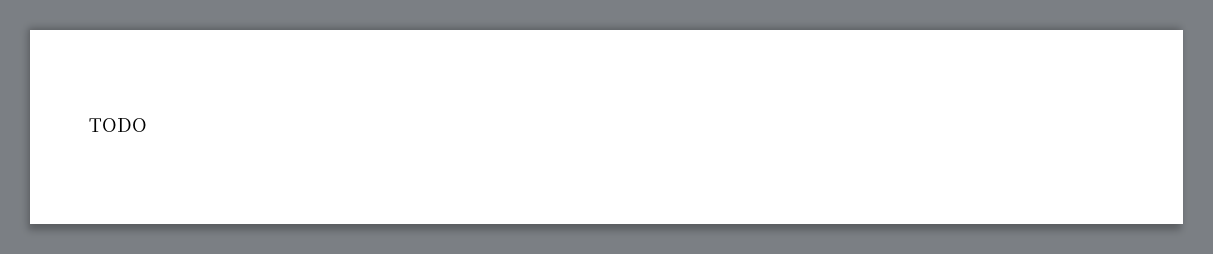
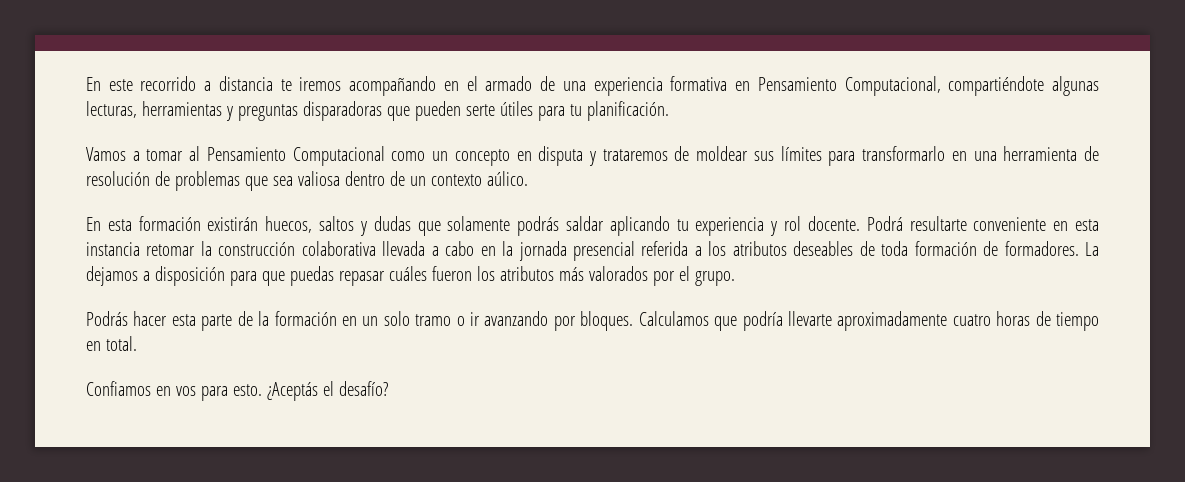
- TODO
+ En este recorrido a distancia te iremos acompañando en el armado de una experiencia formativa en Pensamiento Computacional, compartiéndote algunas lecturas, herramientas y preguntas disparadoras que pueden serte útiles para tu planificación.
+ Vamos a tomar al Pensamiento Computacional como un concepto en disputa y trataremos de moldear sus límites para transformarlo en una herramienta de resolución de problemas que sea valiosa dentro de un contexto aúlico.
+ En esta formación existirán huecos, saltos y dudas que solamente podrás saldar aplicando tu experiencia y rol docente. Podrá resultarte conveniente en esta instancia retomar la construcción colaborativa llevada a cabo en la jornada presencial referida a los atributos deseables de toda formación de formadores. La dejamos a disposición para que puedas repasar cuáles fueron los atributos más valorados por el grupo.
+ Podrás hacer esta parte de la formación en un solo tramo o ir avanzando por bloques. Calculamos que podría llevarte aproximadamente cuatro horas de tiempo en total.
+ Confiamos en vos para esto. ¿Aceptás el desafío?

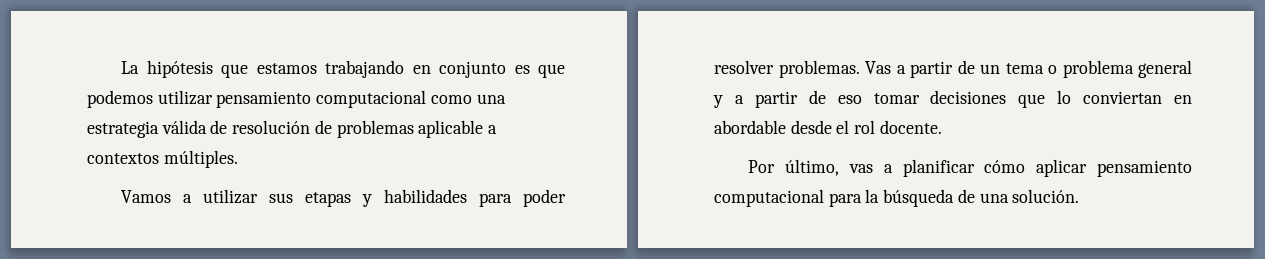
- En este recorrido a distancia te iremos acompañando en el armado de una experiencia formativa en Pensamiento Computacional, compartiéndote algunas lecturas, herramientas y preguntas disparadoras que pueden serte útiles para tu planificación.
- Vamos a tomar al Pensamiento Computacional como un concepto en disputa y trataremos de moldear sus límites para transformarlo en una herramienta de resolución de problemas que sea valiosa dentro de un contexto aúlico.
- En esta formación existirán huecos, saltos y dudas que solamente podrás saldar aplicando tu experiencia y rol docente. Podrá resultarte conveniente en esta instancia retomar la construcción colaborativa llevada a cabo en la jornada presencial referida a los atributos deseables de toda formación de formadores. La dejamos a disposición para que puedas repasar cuáles fueron los atributos más valorados por el grupo.
- Podrás hacer esta parte de la formación en un solo tramo o ir avanzando por bloques. Calculamos que podría llevarte aproximadamente cuatro horas de tiempo en total.
- Confiamos en vos para esto. ¿Aceptás el desafío?
+ La hipótesis que estamos trabajando en conjunto es que podemos utilizar pensamiento computacional como una estrategia válida de resolución de problemas aplicable a contextos múltiples.
+ Vamos a utilizar sus etapas y habilidades para poder resolver problemas. Vas a partir de un tema o problema general y a partir de eso tomar decisiones que lo conviertan en abordable desde el rol docente.
+ Por último, vas a planificar cómo aplicar pensamiento computacional para la búsqueda de una solución.

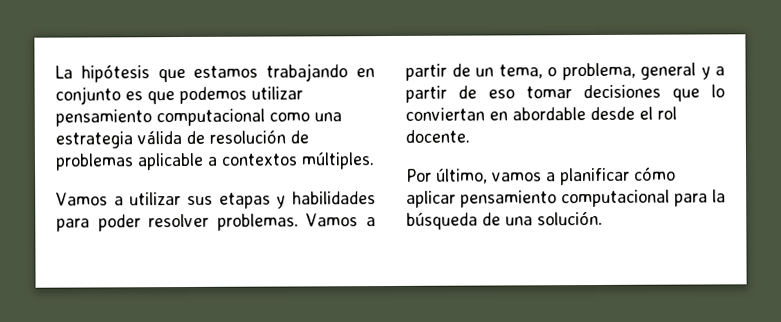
- Vas a partir de un tema o problema general y a partir de eso tomar decisiones que lo conviertan en abordable desde el rol docente.
+ Vamos a partir de un tema, o problema, general y a partir de eso tomar decisiones que lo conviertan en abordable desde el rol docente.
- Por último, vas a planificar cómo aplicar pensamiento computacional para la búsqueda de una solución.
+ Por último, vamos a planificar cómo aplicar pensamiento computacional para la búsqueda de una solución.

